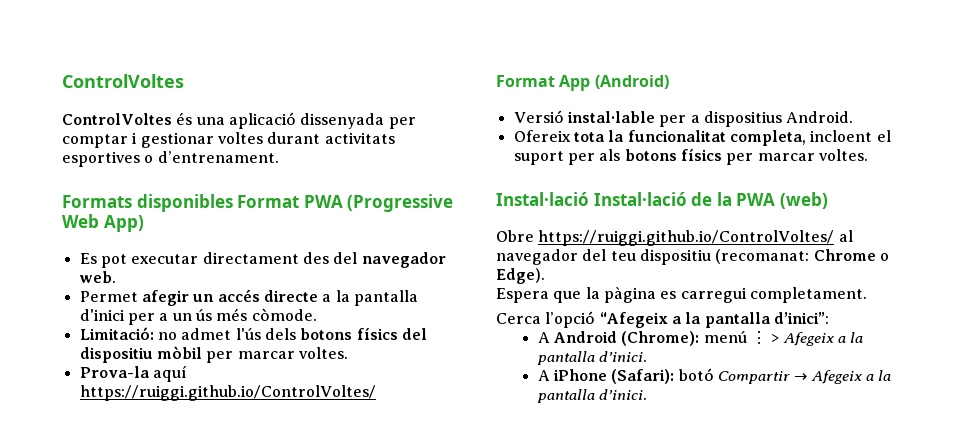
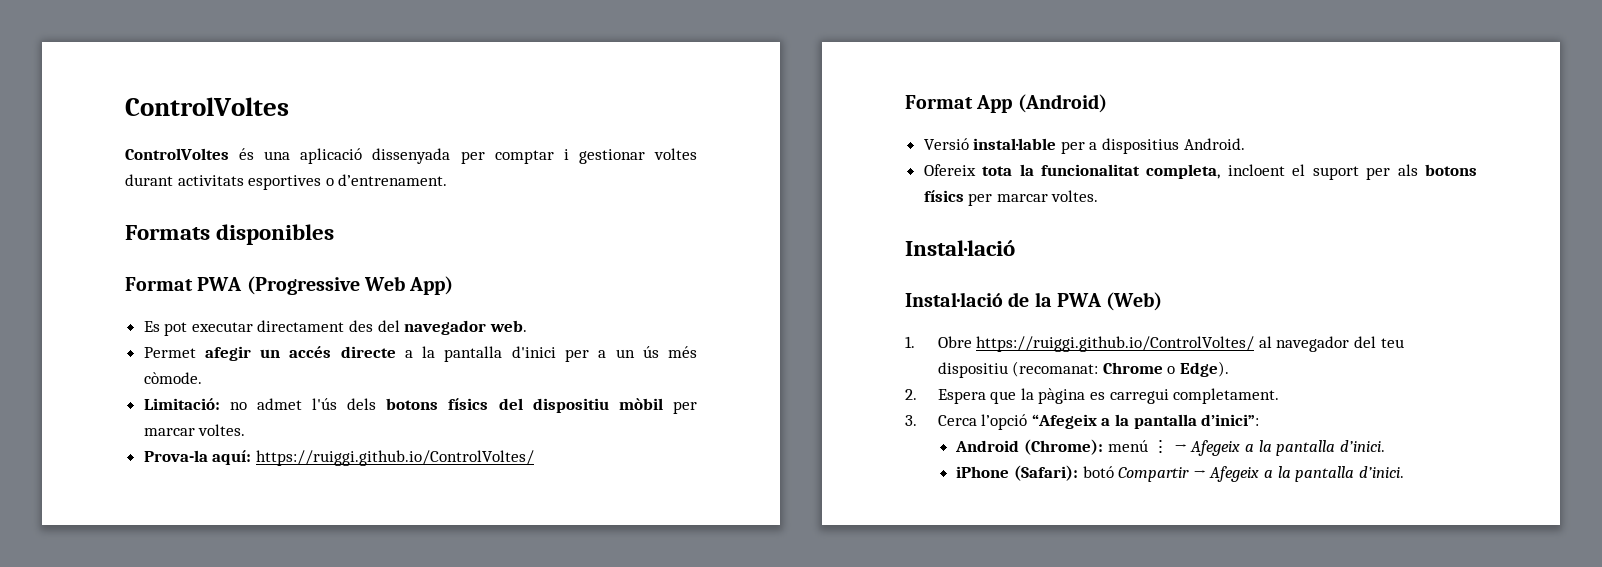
- Formats disponibles Format PWA (Progressive Web App)
+ Formats disponibles
+ Format PWA (Progressive Web App)
- Prova-la aquí https://ruiggi.github.io/ControlVoltes/
+ Prova-la aquí: https://ruiggi.github.io/ControlVoltes/
  Ofereix tota la funcionalitat completa, incloent el suport per als botons físics per marcar voltes.
- Instal·lació Instal·lació de la PWA (web)
- Obre https://ruiggi.github.io/ControlVoltes/ al navegador del teu dispositiu (recomanat: Chrome o Edge).
+ Instal·lació
+ Instal·lació de la PWA (Web)
+ 1. Obre https://ruiggi.github.io/ControlVoltes/ al navegador del teu dispositiu (recomanat: Chrome o Edge).
- Espera que la pàgina es carregui completament.
+ 2. Espera que la pàgina es carregui completament.
- Cerca l’opció “Afegeix a la pantalla d’inici”:
+ 3. Cerca l’opció “Afegeix a la pantalla d’inici”:
- A Android (Chrome): menú ⋮ > Afegeix a la pantalla d’inici.
+ Android (Chrome): menú ⋮ → Afegeix a la pantalla d’inici.
- A iPhone (Safari): botó Compartir → Afegeix a la pantalla d’inici.
+ iPhone (Safari): botó Compartir → Afegeix a la pantalla d’inici.

